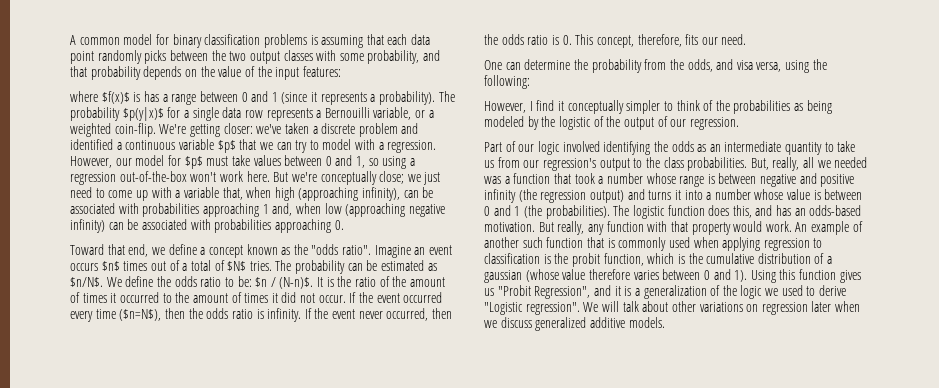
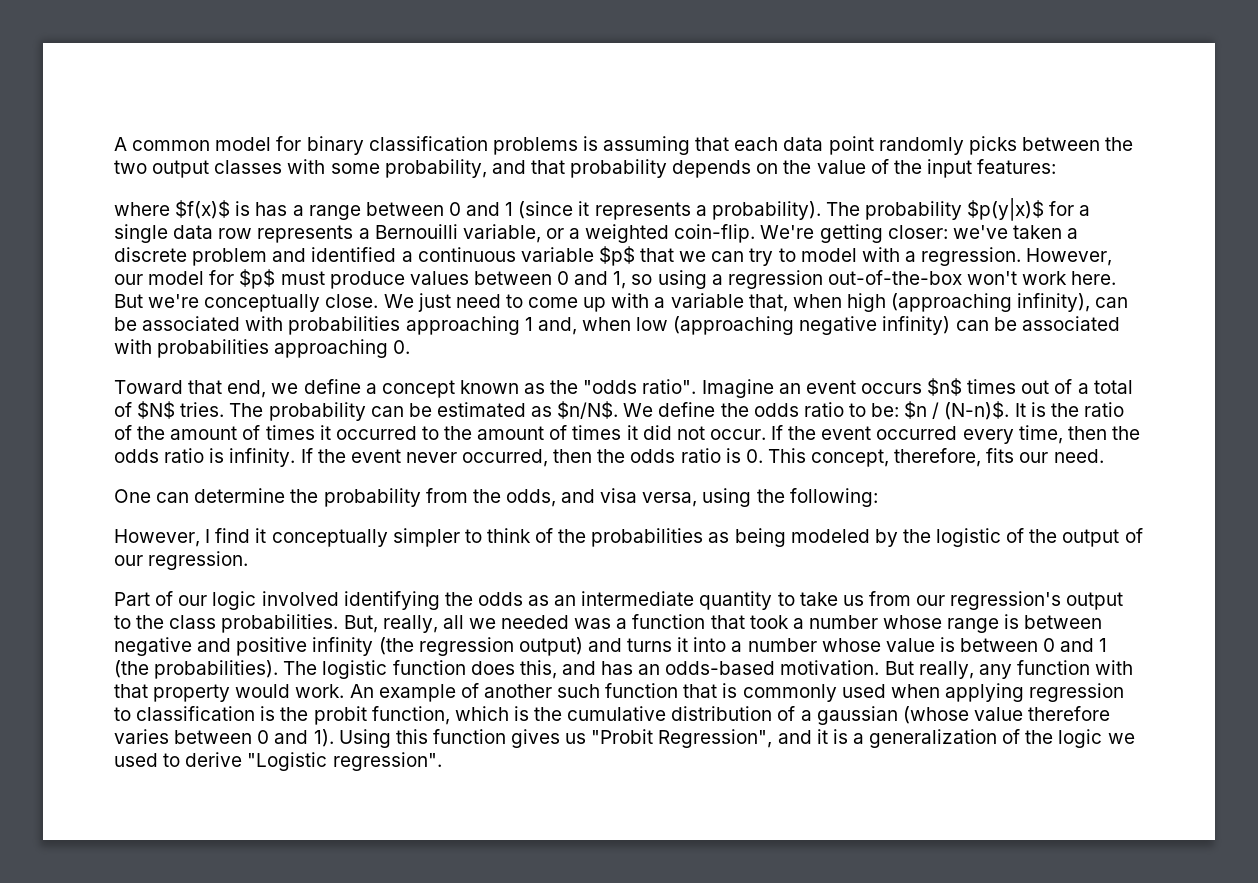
- However, our model for $p$ must take values between 0 and 1, so using a regression out-of-the-box won't work here.
+ However, our model for $p$ must produce values between 0 and 1, so using a regression out-of-the-box won't work here.
- But we're conceptually close; we just need to come up with a variable that, when high (approaching infinity), can be associated with probabilities approaching 1 and, when low (approaching negative infinity) can be associated with probabilities approaching 0.
+ But we're conceptually close. We just need to come up with a variable that, when high (approaching infinity), can be associated with probabilities approaching 1 and, when low (approaching negative infinity) can be associated with probabilities approaching 0.
- If the event occurred every time ($n=N$), then the odds ratio is infinity.
+ If the event occurred every time, then the odds ratio is infinity.
- We will talk about other variations on regression later when we discuss generalized additive models.

